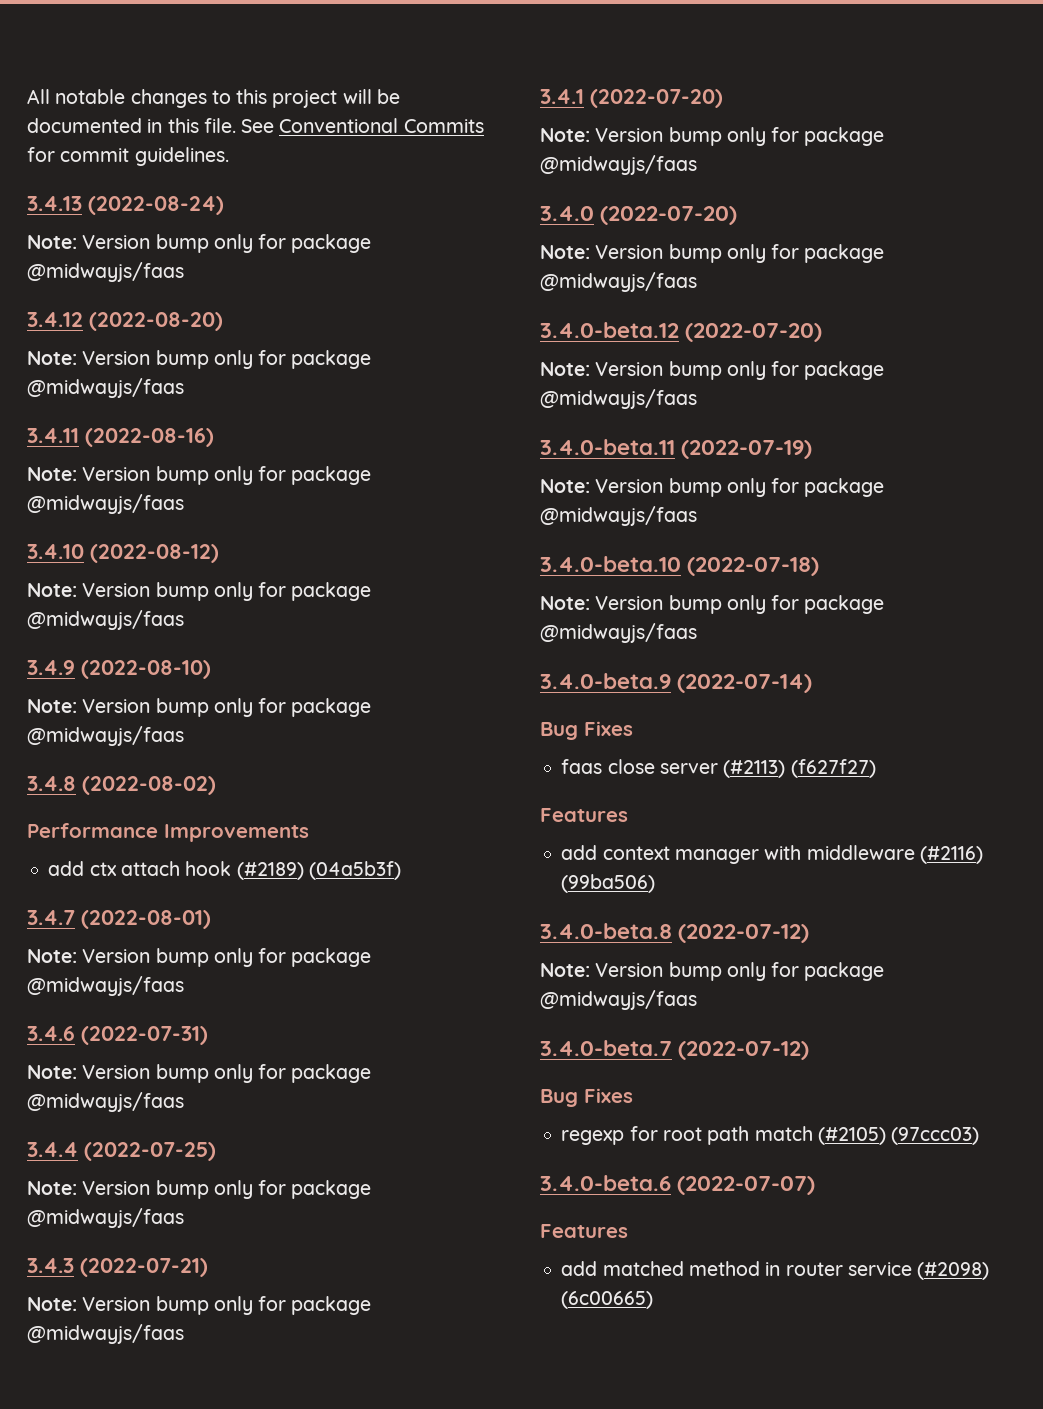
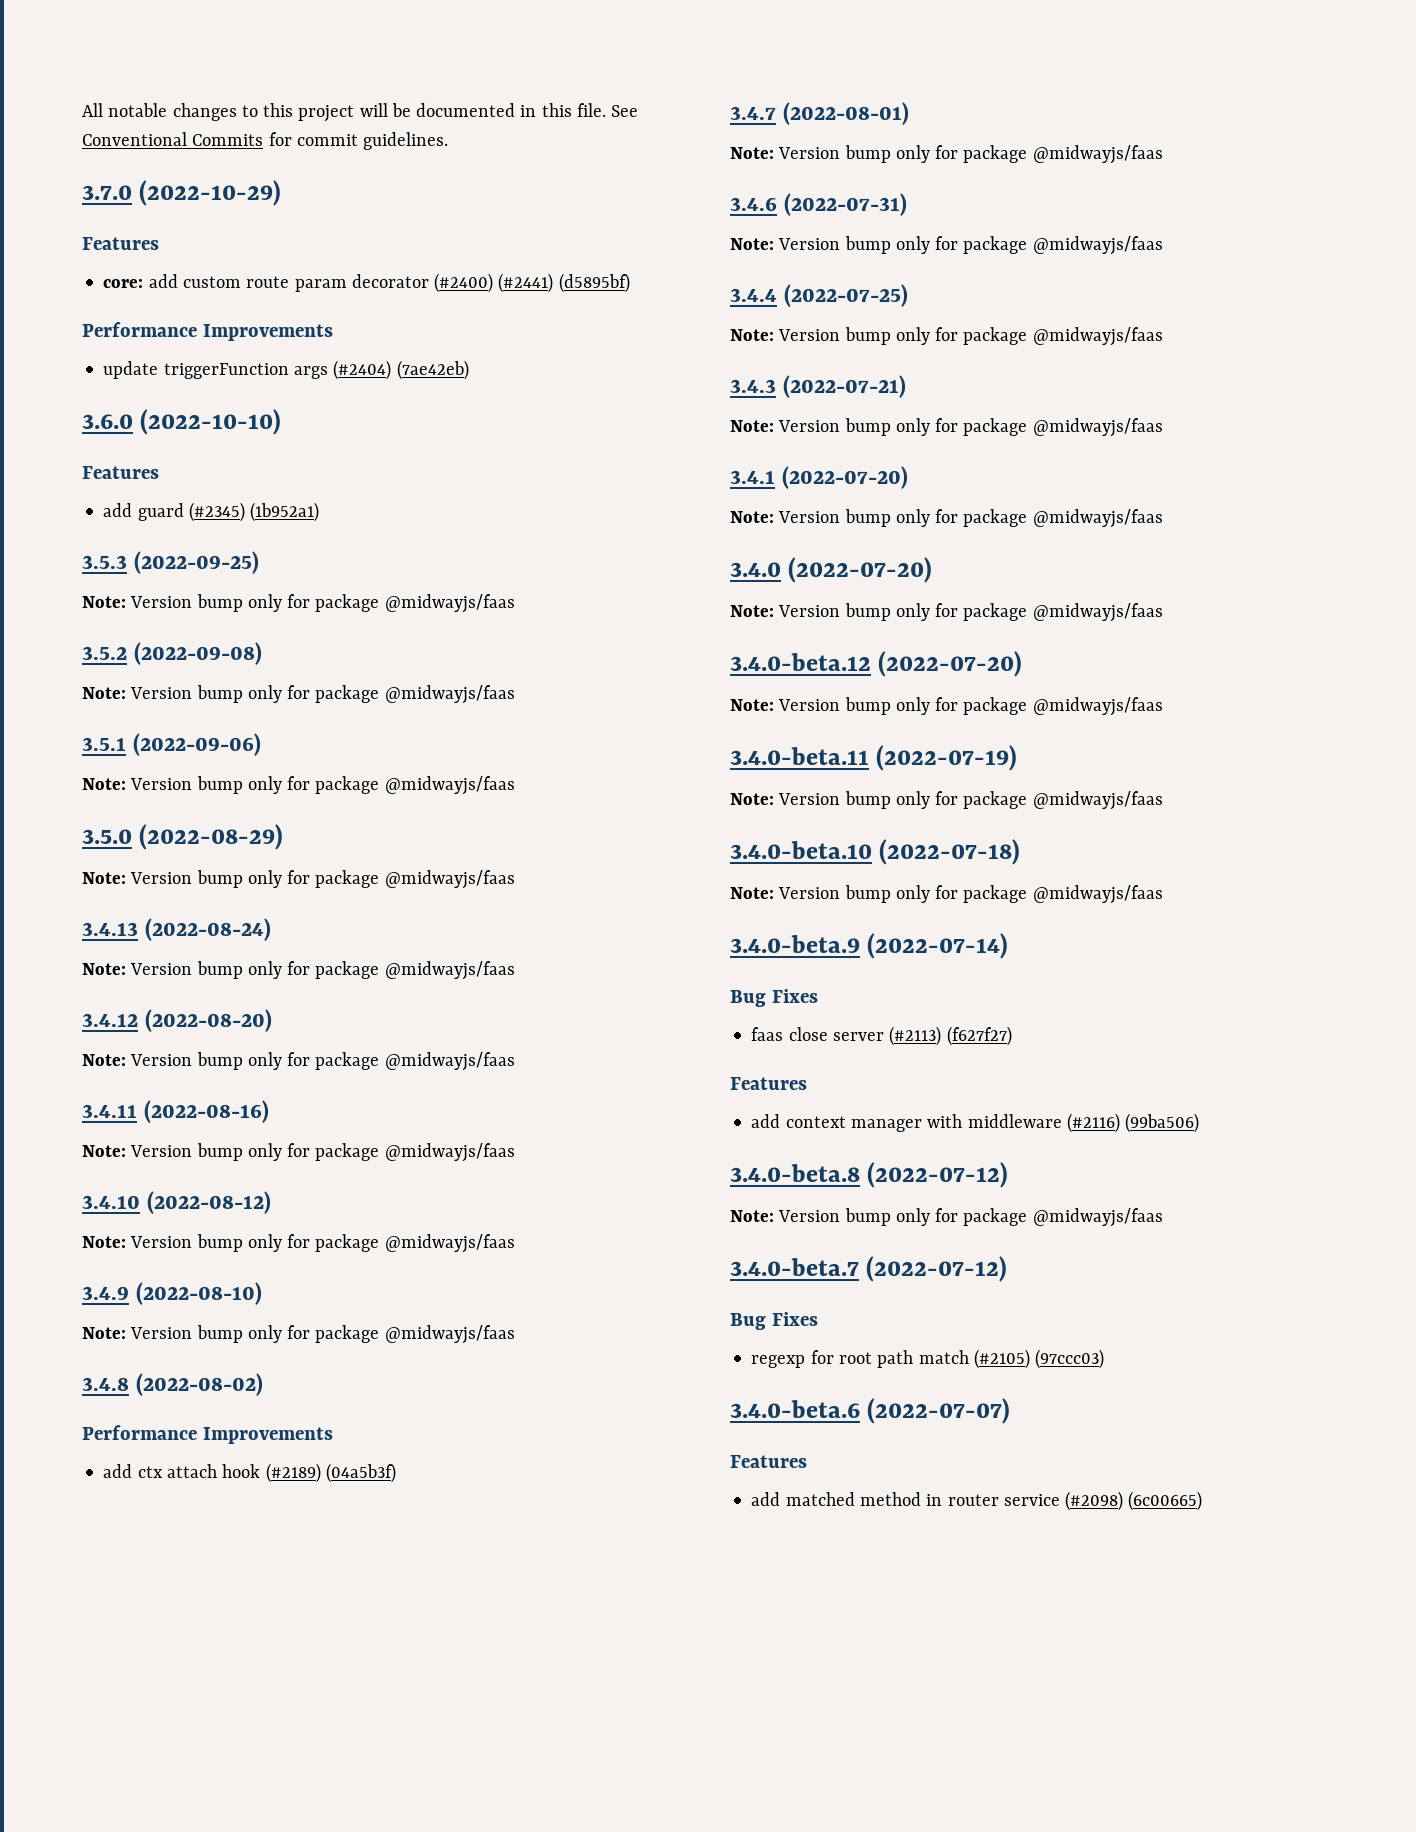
+ 3.7.0 (2022-10-29)
+ Features
+ core: add custom route param decorator (#2400) (#2441) (d5895bf)
+ Performance Improvements
+ update triggerFunction args (#2404) (7ae42eb)
+ 3.6.0 (2022-10-10)
+ Features
+ add guard (#2345) (1b952a1)
+ 3.5.3 (2022-09-25)
+ Note: Version bump only for package @midwayjs/faas
+ 3.5.2 (2022-09-08)
+ Note: Version bump only for package @midwayjs/faas
+ 3.5.1 (2022-09-06)
+ Note: Version bump only for package @midwayjs/faas
+ 3.5.0 (2022-08-29)
+ Note: Version bump only for package @midwayjs/faas

